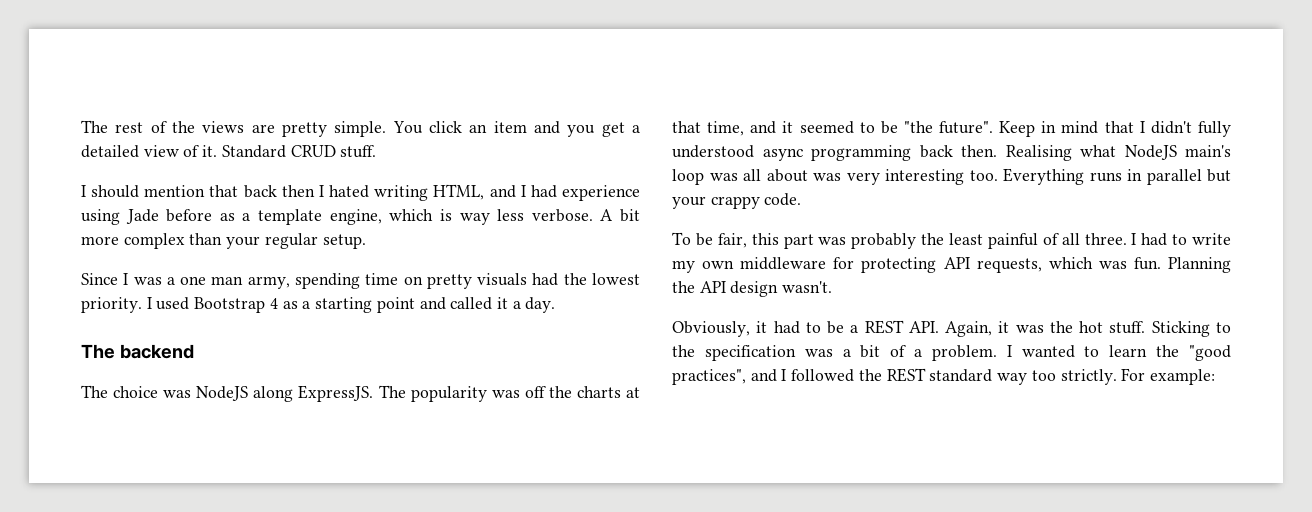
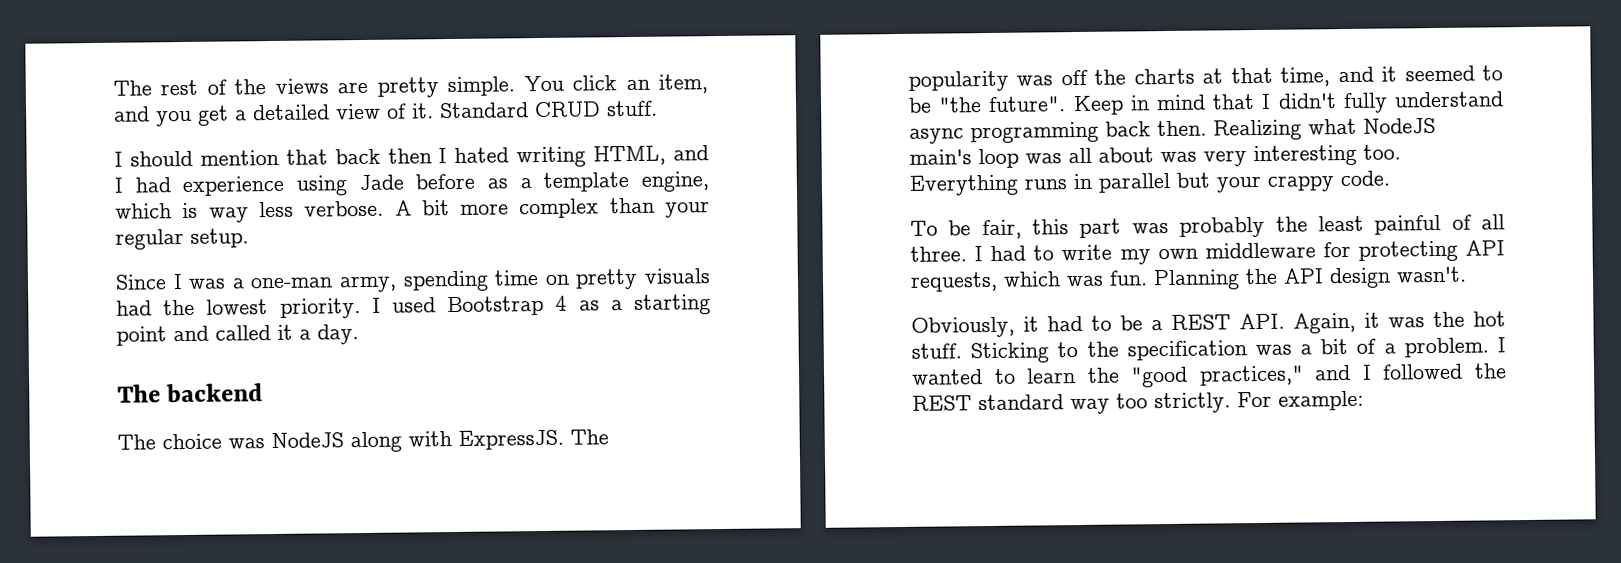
- You click an item and you get a detailed view of it.
+ You click an item, and you get a detailed view of it.
- Since I was a one man army, spending time on pretty visuals had the lowest priority.
+ Since I was a one-man army, spending time on pretty visuals had the lowest priority.
- The choice was NodeJS along ExpressJS.
+ The choice was NodeJS along with ExpressJS.
- Keep in mind that I didn't fully understood async programming back then.
+ Keep in mind that I didn't fully understand async programming back then.
- Realising what NodeJS main's loop was all about was very interesting too.
+ Realizing what NodeJS main's loop was all about was very interesting too.
- I wanted to learn the "good practices", and I followed the REST standard way too strictly.
+ I wanted to learn the "good practices," and I followed the REST standard way too strictly.

